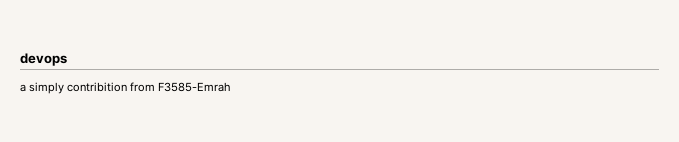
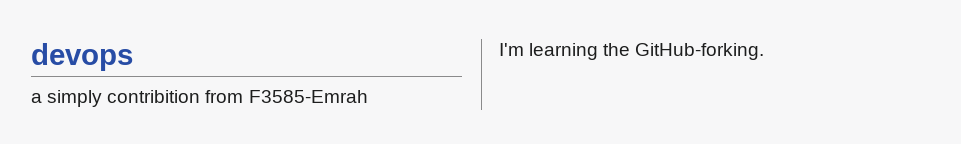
+ I'm learning the GitHub-forking.

